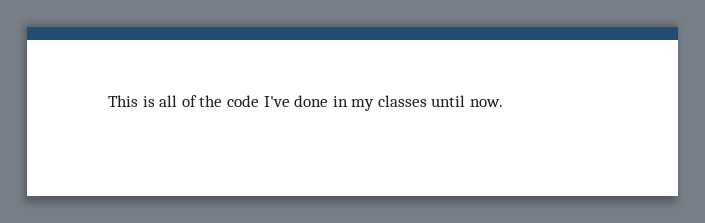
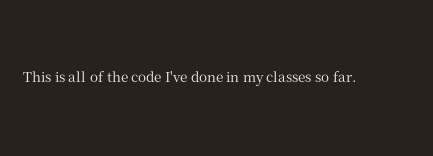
- This is all of the code I've done in my classes until now.
+ This is all of the code I've done in my classes so far.

